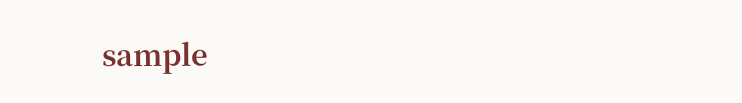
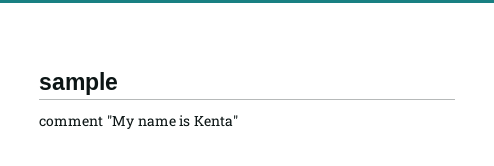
+ comment "My name is Kenta"

